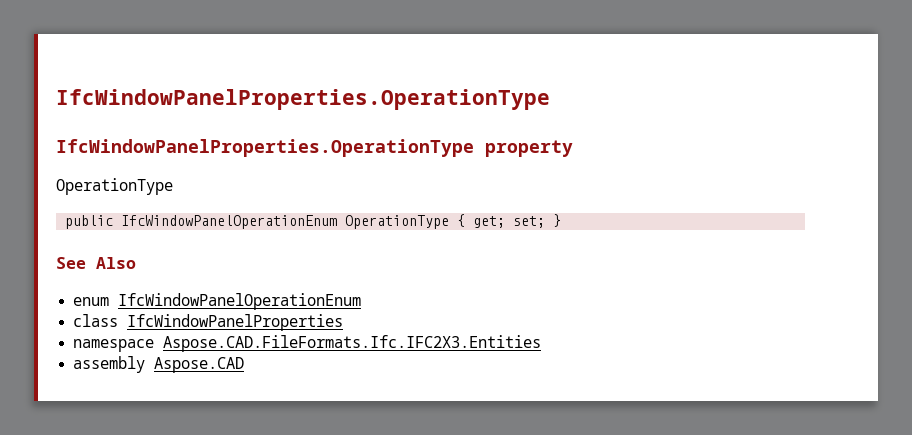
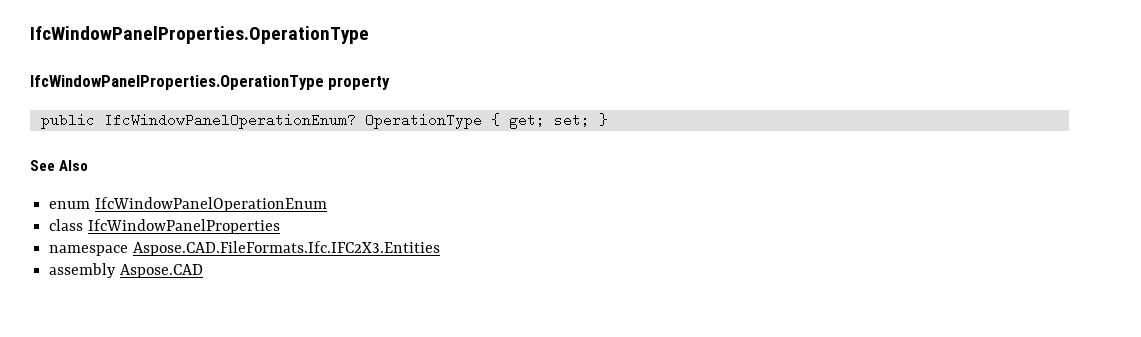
  IfcWindowPanelProperties.OperationType property
- OperationType
- public IfcWindowPanelOperationEnum OperationType { get; set; }
+ public IfcWindowPanelOperationEnum? OperationType { get; set; }

